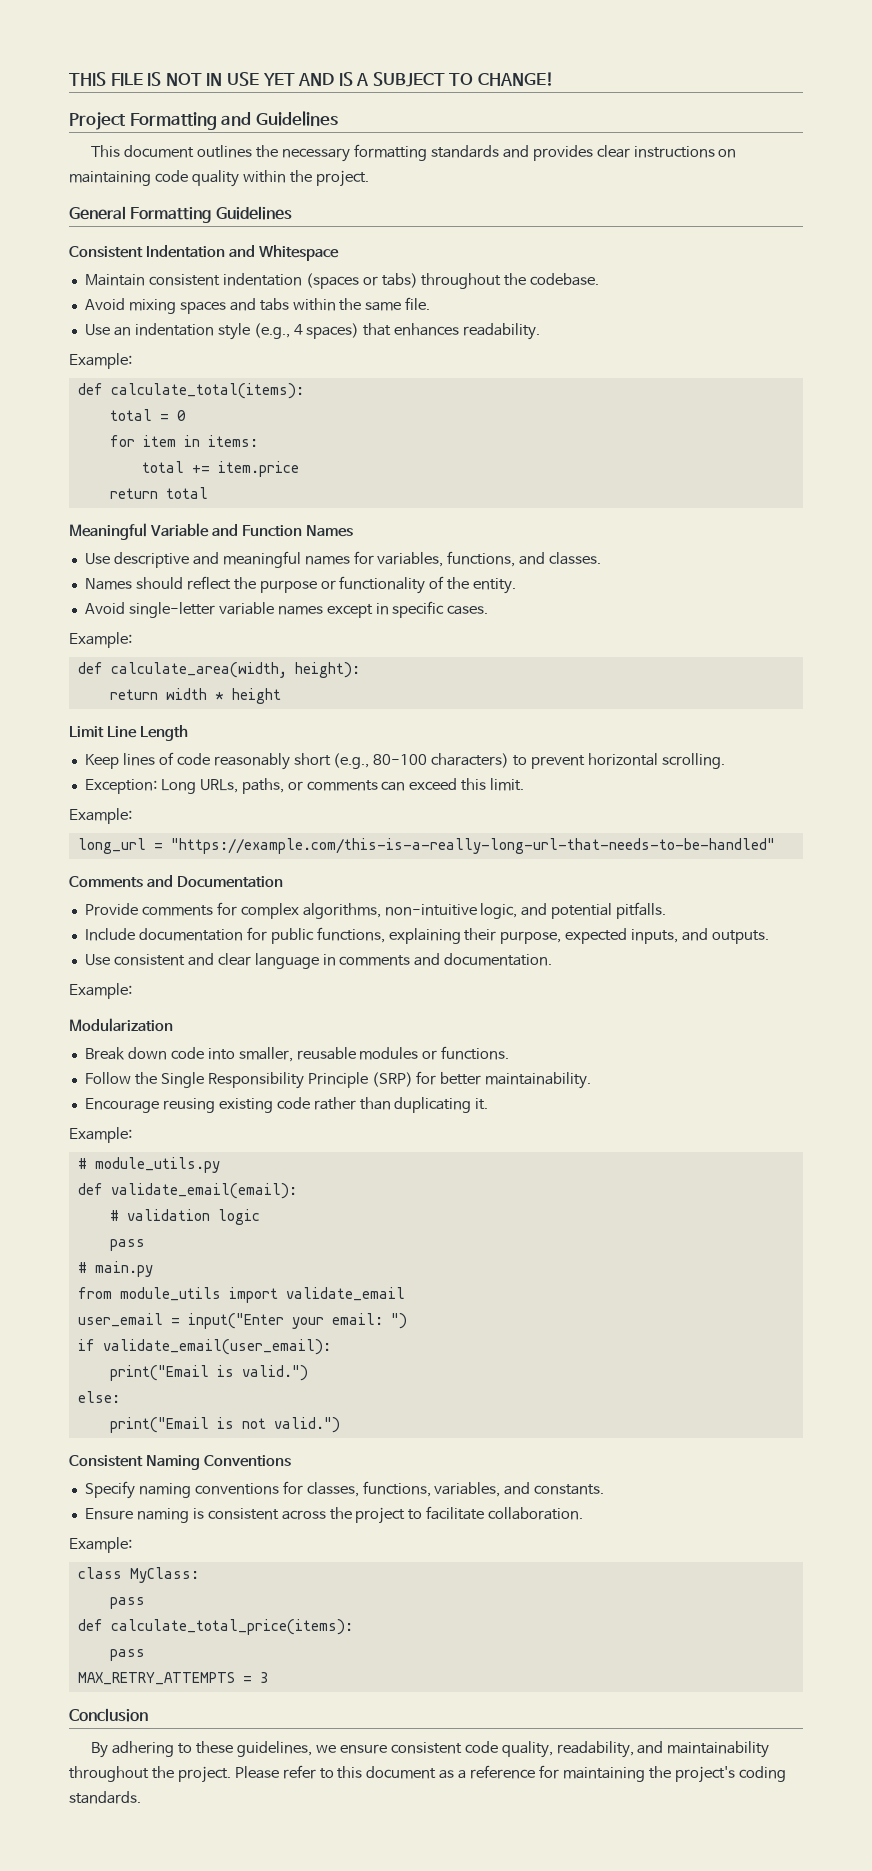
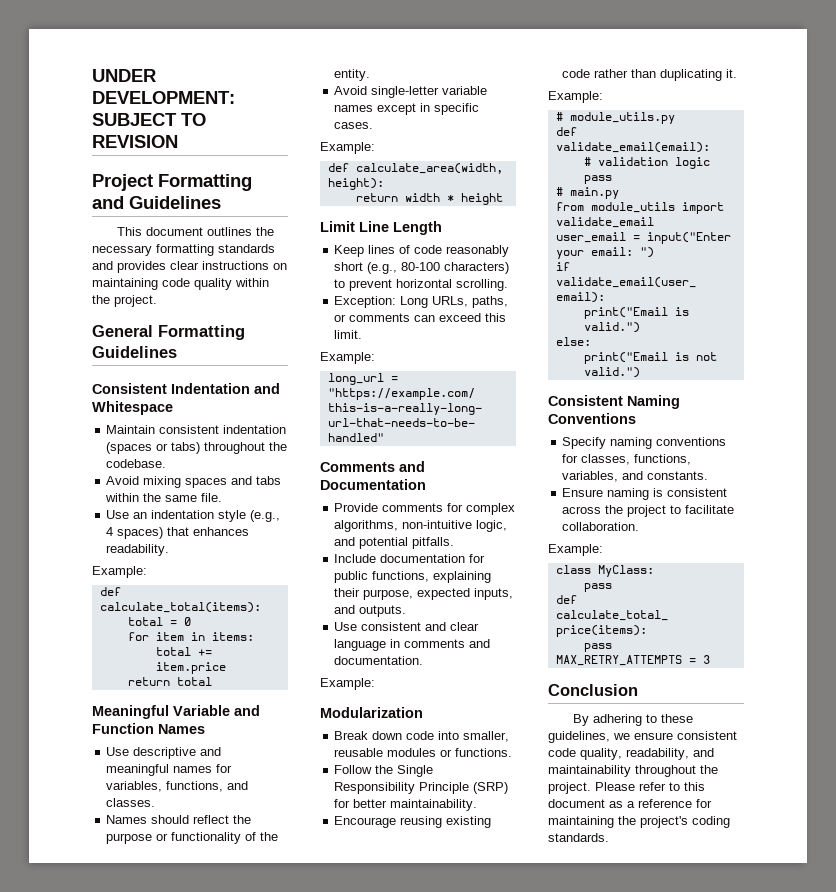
- THIS FILE IS NOT IN USE YET AND IS A SUBJECT TO CHANGE!
+ UNDER DEVELOPMENT: SUBJECT TO REVISION

